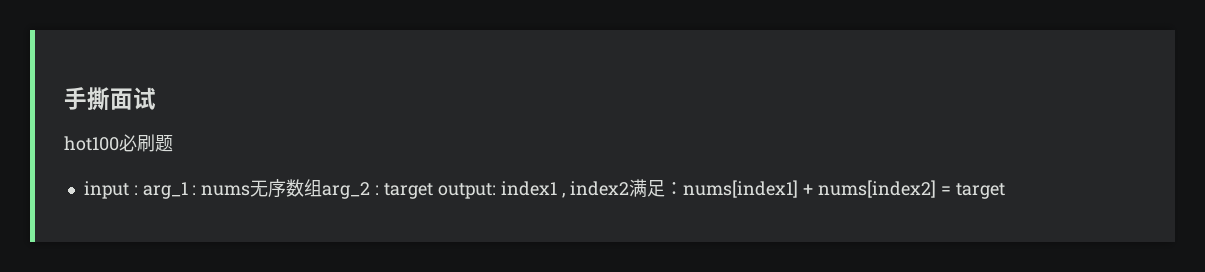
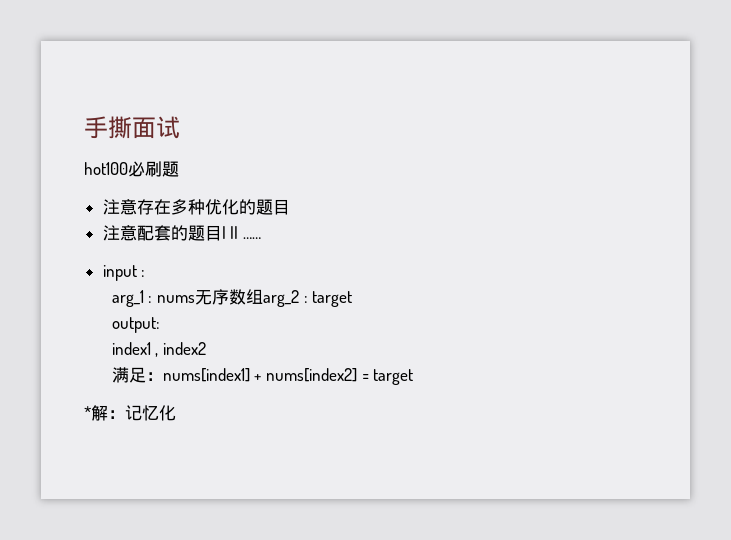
+ 注意存在多种优化的题目
+ 注意配套的题目I II ……
- input : arg_1 : nums无序数组arg_2 : target output: index1 , index2满足：nums[index1] + nums[index2] = target
+ input :
+ arg_1 : nums无序数组arg_2 : target
+ output:
+ index1 , index2
+ 满足：nums[index1] + nums[index2] = target
+ *解：记忆化

